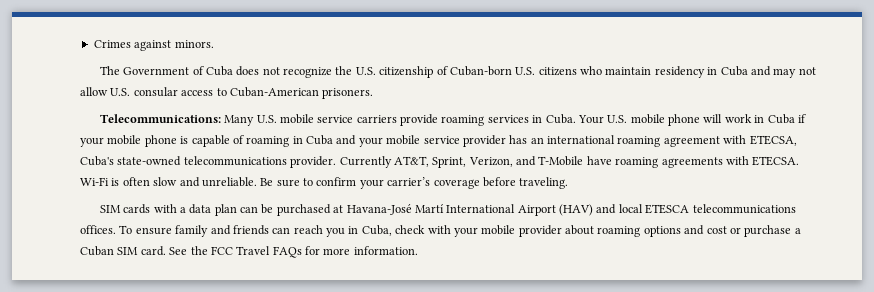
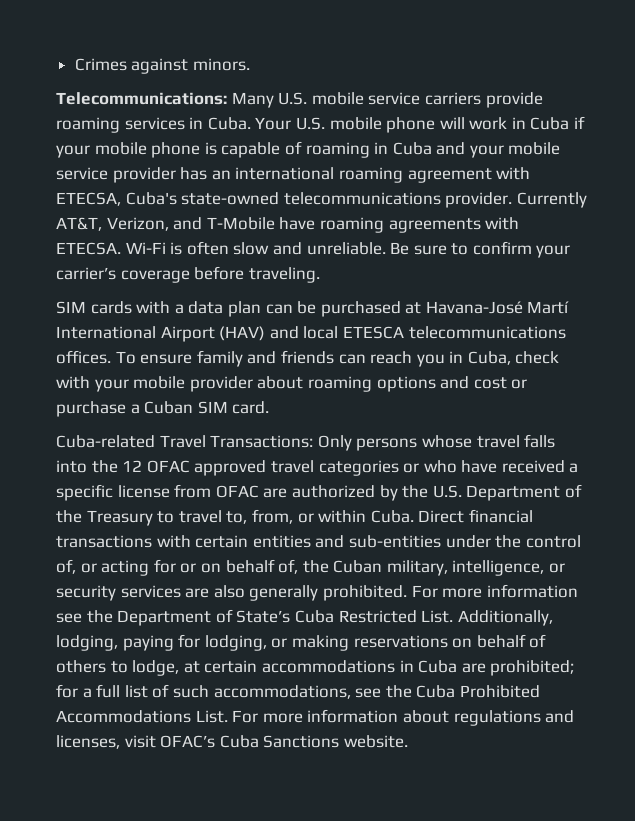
- The Government of Cuba does not recognize the U.S. citizenship of Cuban-born U.S. citizens who maintain residency in Cuba and may not allow U.S. consular access to Cuban-American prisoners.
- Currently AT&T, Sprint, Verizon, and T-Mobile have roaming agreements with ETECSA.
+ Currently AT&T, Verizon, and T-Mobile have roaming agreements with ETECSA.
- To ensure family and friends can reach you in Cuba, check with your mobile provider about roaming options and cost or purchase a Cuban SIM card. See the FCC Travel FAQs for more information.
+ To ensure family and friends can reach you in Cuba, check with your mobile provider about roaming options and cost or purchase a Cuban SIM card.
+ Cuba-related Travel Transactions: Only persons whose travel falls into the 12 OFAC approved travel categories or who have received a specific license from OFAC are authorized by the U.S. Department of the Treasury to travel to, from, or within Cuba. Direct financial transactions with certain entities and sub-entities under the control of, or acting for or on behalf of, the Cuban military, intelligence, or security services are also generally prohibited. For more information see the Department of State’s Cuba Restricted List. Additionally, lodging, paying for lodging, or making reservations on behalf of others to lodge, at certain accommodations in Cuba are prohibited; for a full list of such accommodations, see the Cuba Prohibited Accommodations List. For more information about regulations and licenses, visit OFAC’s Cuba Sanctions website.

